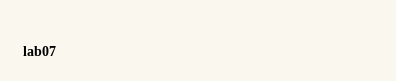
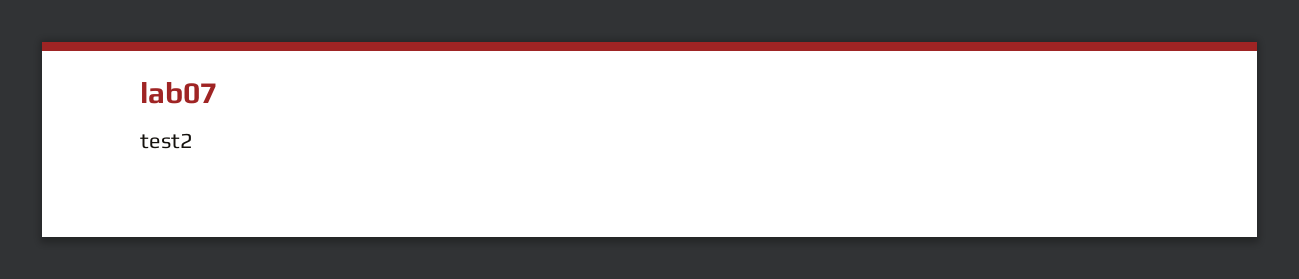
+ test2

